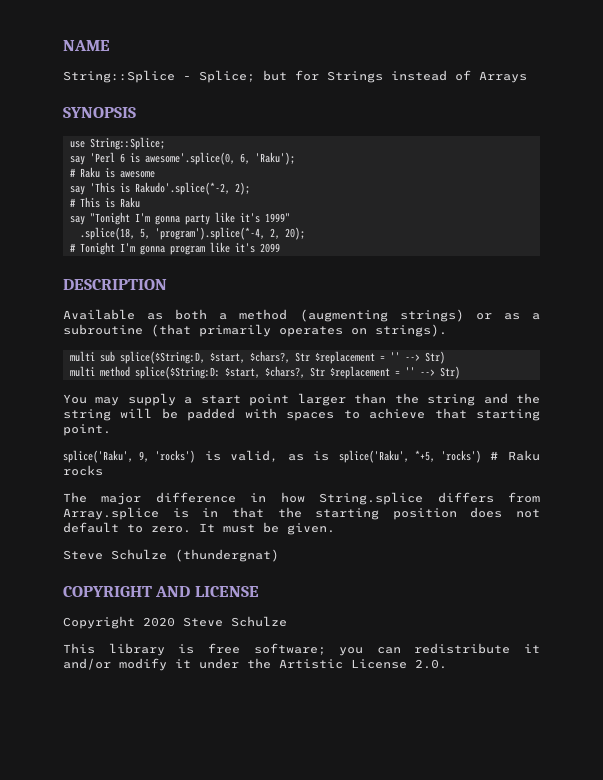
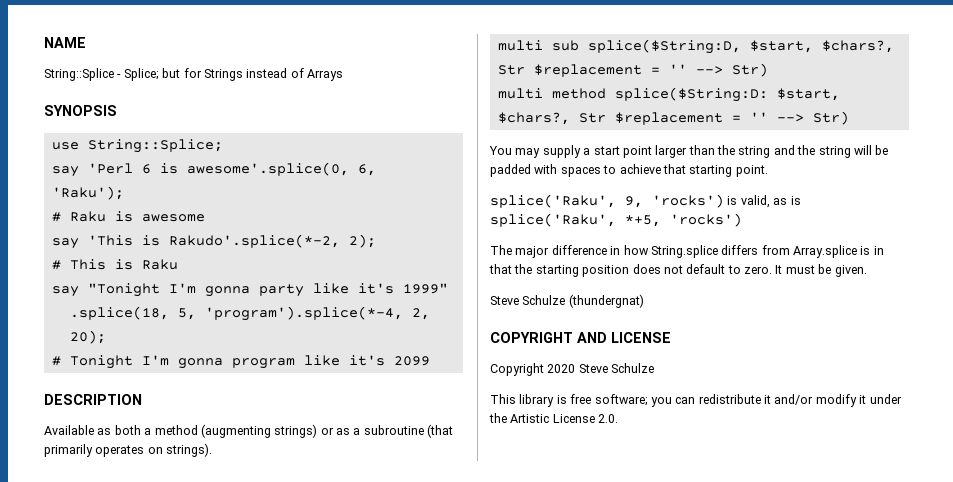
- splice('Raku', 9, 'rocks') is valid, as is splice('Raku', *+5, 'rocks') # Raku rocks
+ splice('Raku', 9, 'rocks') is valid, as is splice('Raku', *+5, 'rocks')

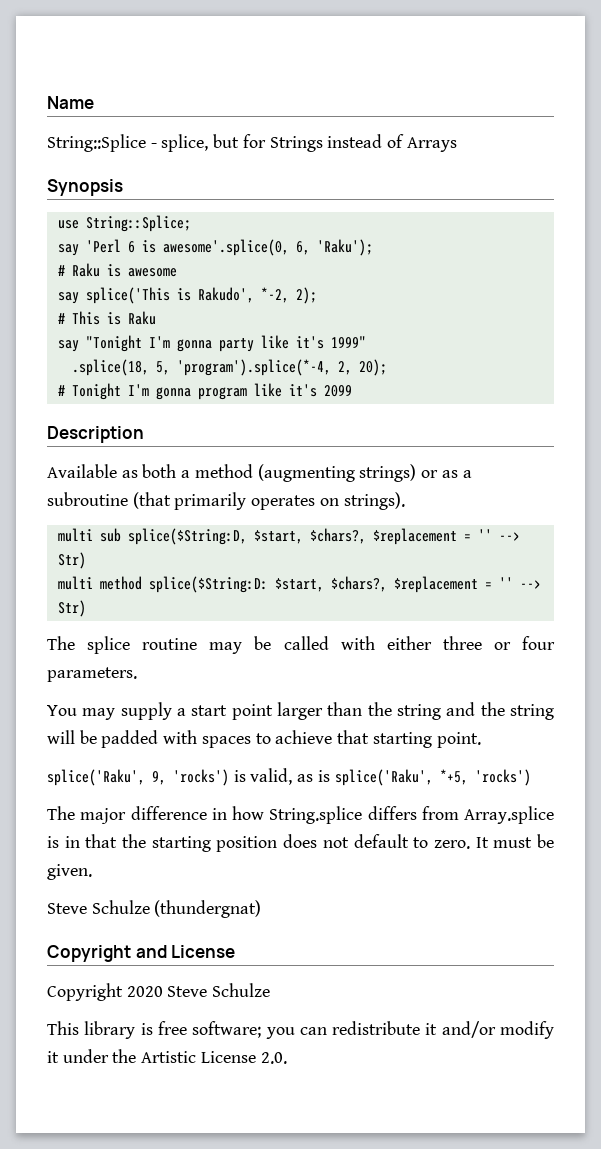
- NAME
+ Name
- String::Splice - Splice; but for Strings instead of Arrays
+ String::Splice - splice, but for Strings instead of Arrays
- SYNOPSIS
+ Synopsis
- say 'This is Rakudo'.splice(*-2, 2);
+ say splice('This is Rakudo', *-2, 2);
- DESCRIPTION
+ Description
- multi sub splice($String:D, $start, $chars?, Str $replacement = '' --> Str)
+ multi sub splice($String:D, $start, $chars?, $replacement = '' --> Str)
- multi method splice($String:D: $start, $chars?, Str $replacement = '' --> Str)
+ multi method splice($String:D: $start, $chars?, $replacement = '' --> Str)
+ The splice routine may be called with either three or four parameters.
- COPYRIGHT AND LICENSE
+ Copyright and License

